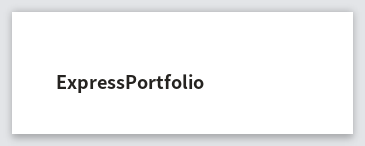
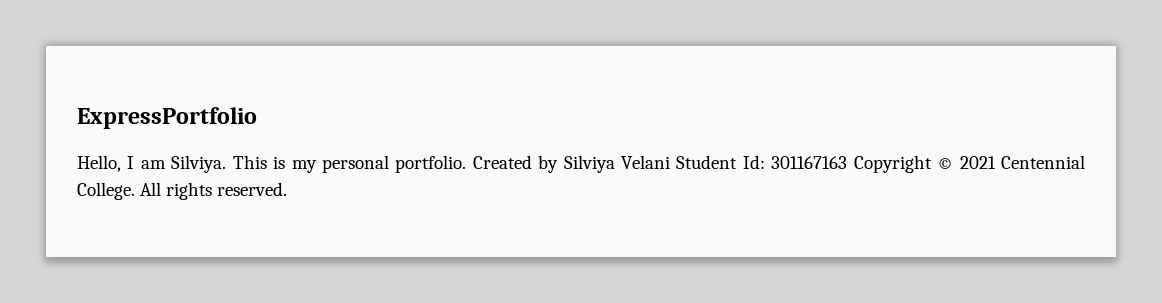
+ Hello, I am Silviya. This is my personal portfolio. Created by Silviya Velani Student Id: 301167163 Copyright © 2021 Centennial College. All rights reserved.

